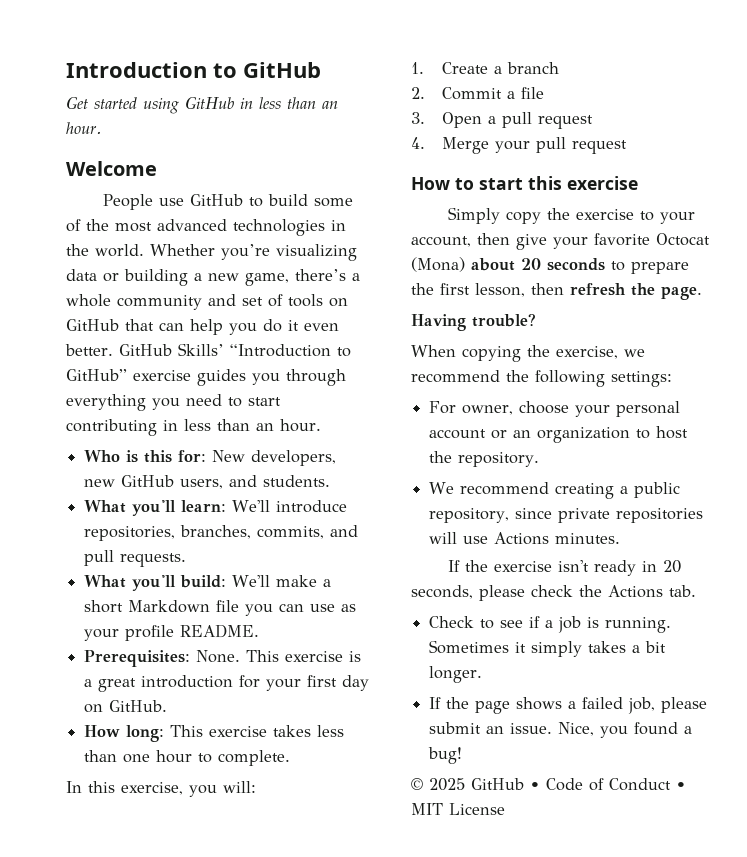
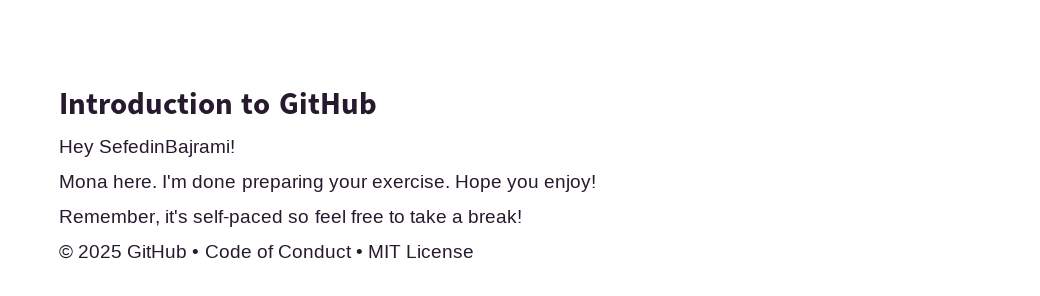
- Get started using GitHub in less than an hour.
- Welcome
- People use GitHub to build some of the most advanced technologies in the world. Whether you’re visualizing data or building a new game, there’s a whole community and set of tools on GitHub that can help you do it even better. GitHub Skills’ “Introduction to GitHub” exercise guides you through everything you need to start contributing in less than an hour.
- Who is this for: New developers, new GitHub users, and students.
- What you'll learn: We'll introduce repositories, branches, commits, and pull requests.
- What you'll build: We'll make a short Markdown file you can use as your profile README.
- Prerequisites: None. This exercise is a great introduction for your first day on GitHub.
- How long: This exercise takes less than one hour to complete.
- In this exercise, you will:
- 1. Create a branch
- 2. Commit a file
- 3. Open a pull request
- 4. Merge your pull request
- How to start this exercise
- Simply copy the exercise to your account, then give your favorite Octocat (Mona) about 20 seconds to prepare the first lesson, then refresh the page.
- Having trouble?
- When copying the exercise, we recommend the following settings:
- For owner, choose your personal account or an organization to host the repository.
- We recommend creating a public repository, since private repositories will use Actions minutes.
- If the exercise isn't ready in 20 seconds, please check the Actions tab.
- Check to see if a job is running. Sometimes it simply takes a bit longer.
- If the page shows a failed job, please submit an issue. Nice, you found a bug!
+ Hey SefedinBajrami!
+ Mona here. I'm done preparing your exercise. Hope you enjoy!
+ Remember, it's self-paced so feel free to take a break!

